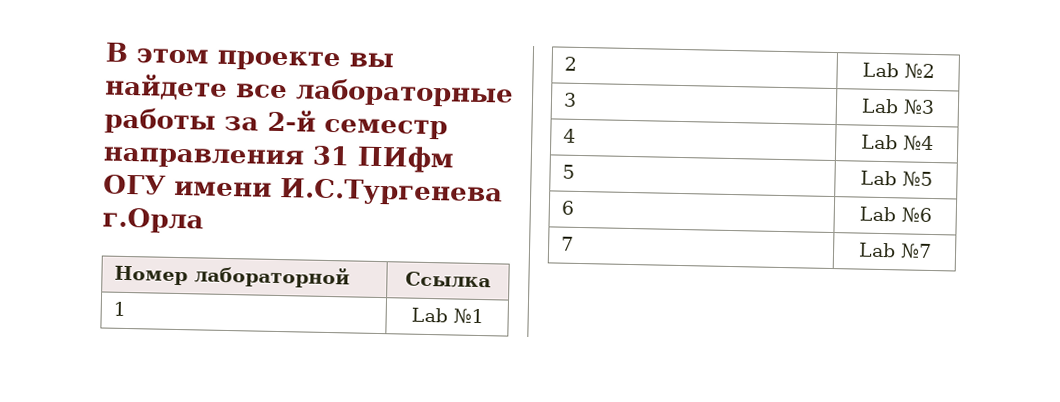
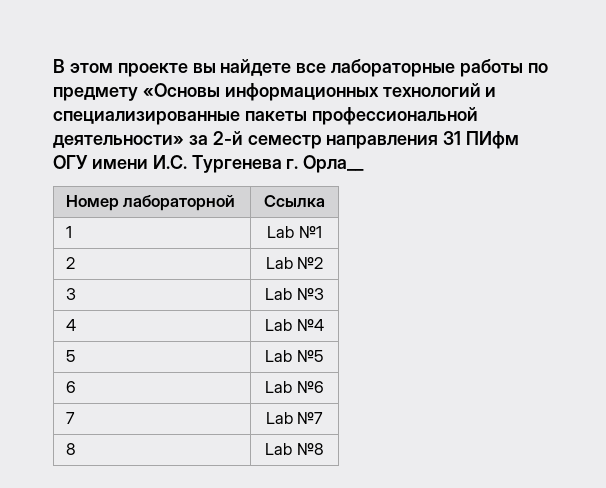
- В этом проекте вы найдете все лабораторные работы за 2-й семестр направления 31 ПИфм ОГУ имени И.С.Тургенева г.Орла
+ В этом проекте вы найдете все лабораторные работы по предмету «Основы информационных технологий и специализированные пакеты профессиональной деятельности» за 2-й семестр направления 31 ПИфм ОГУ имени И.С. Тургенева г. Орла__
+ 8 | Lab №8

